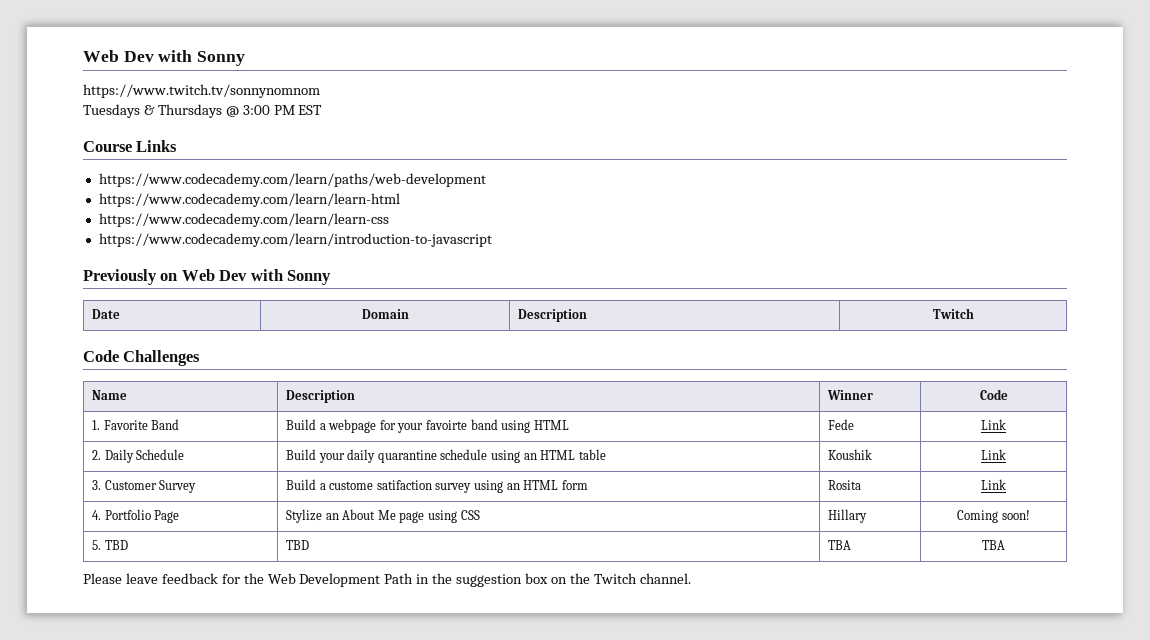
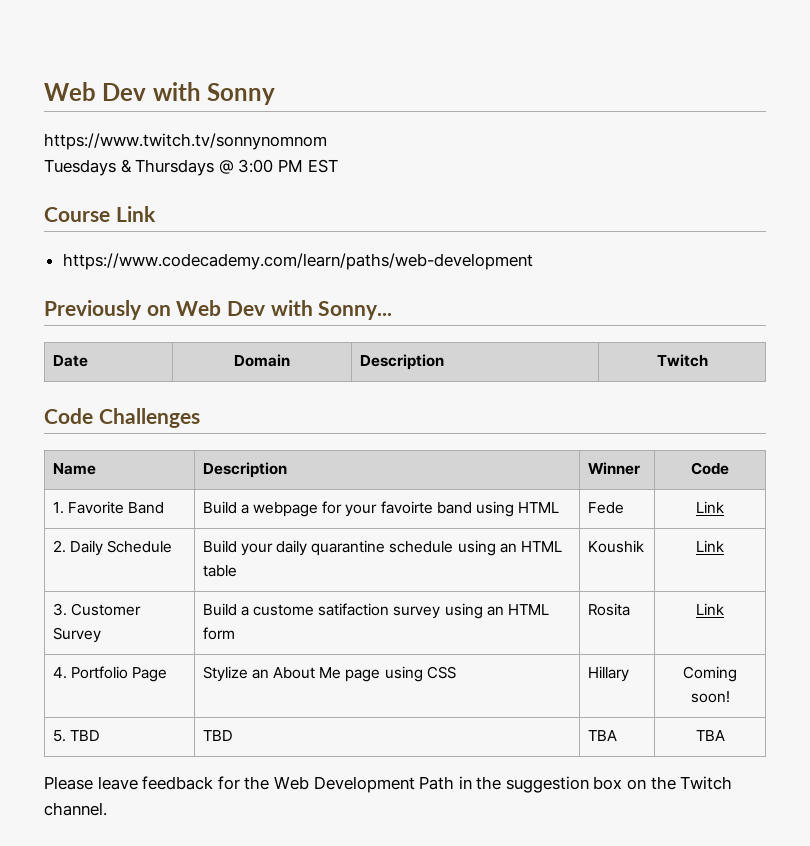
- Course Links
+ Course Link
- https://www.codecademy.com/learn/learn-html
- https://www.codecademy.com/learn/learn-css
- https://www.codecademy.com/learn/introduction-to-javascript
- Previously on Web Dev with Sonny
+ Previously on Web Dev with Sonny...

